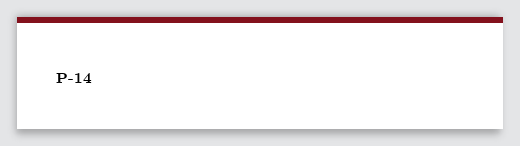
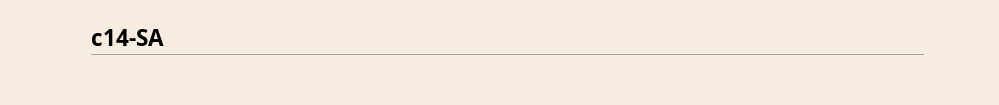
- P-14
+ c14-SA

